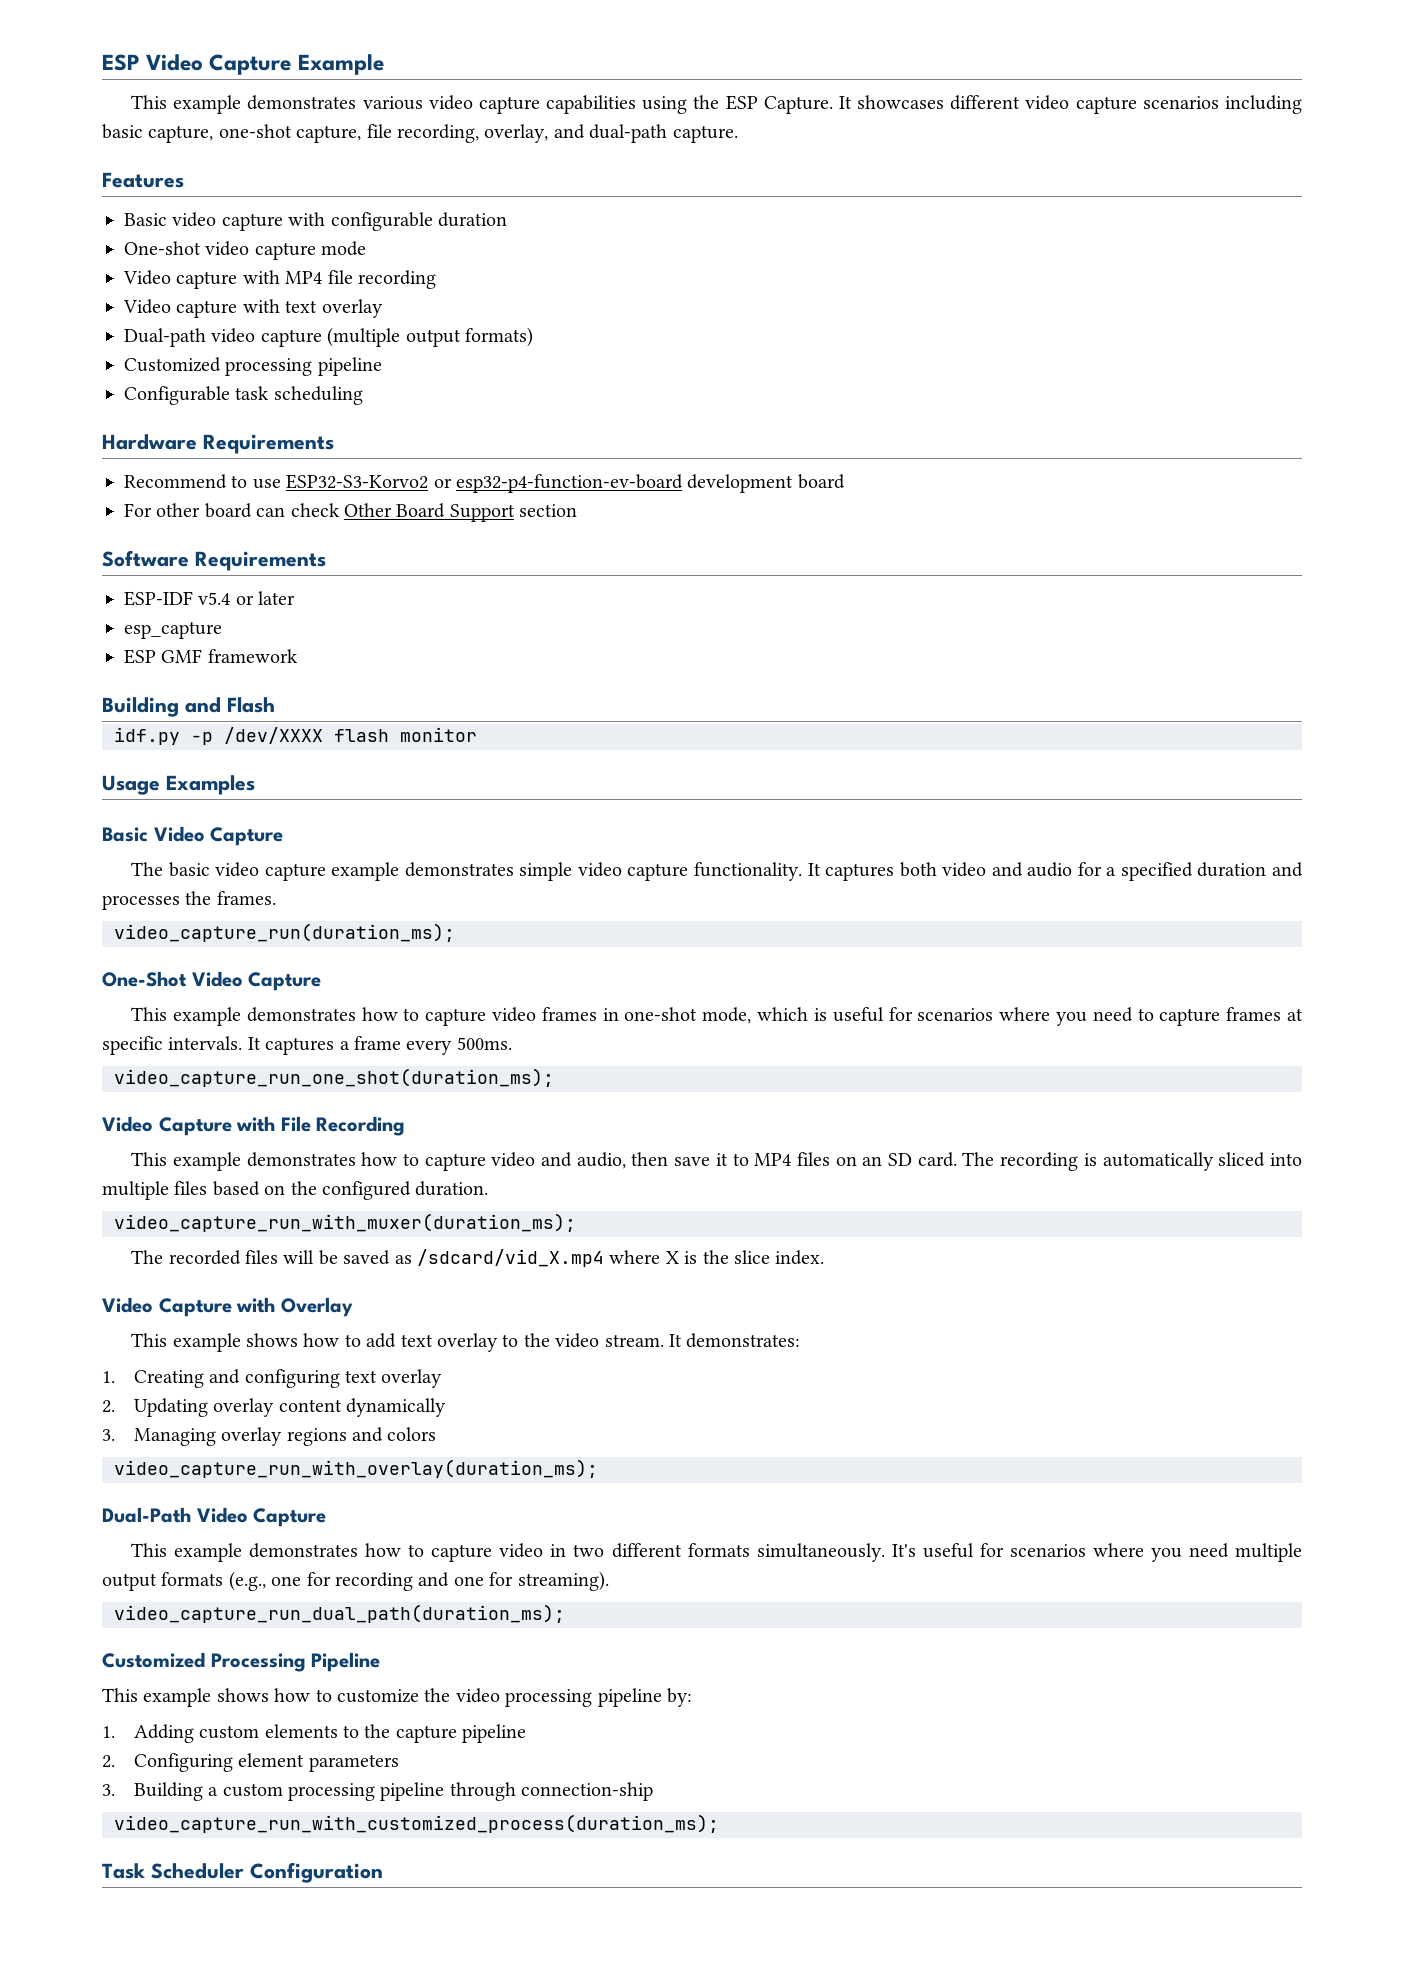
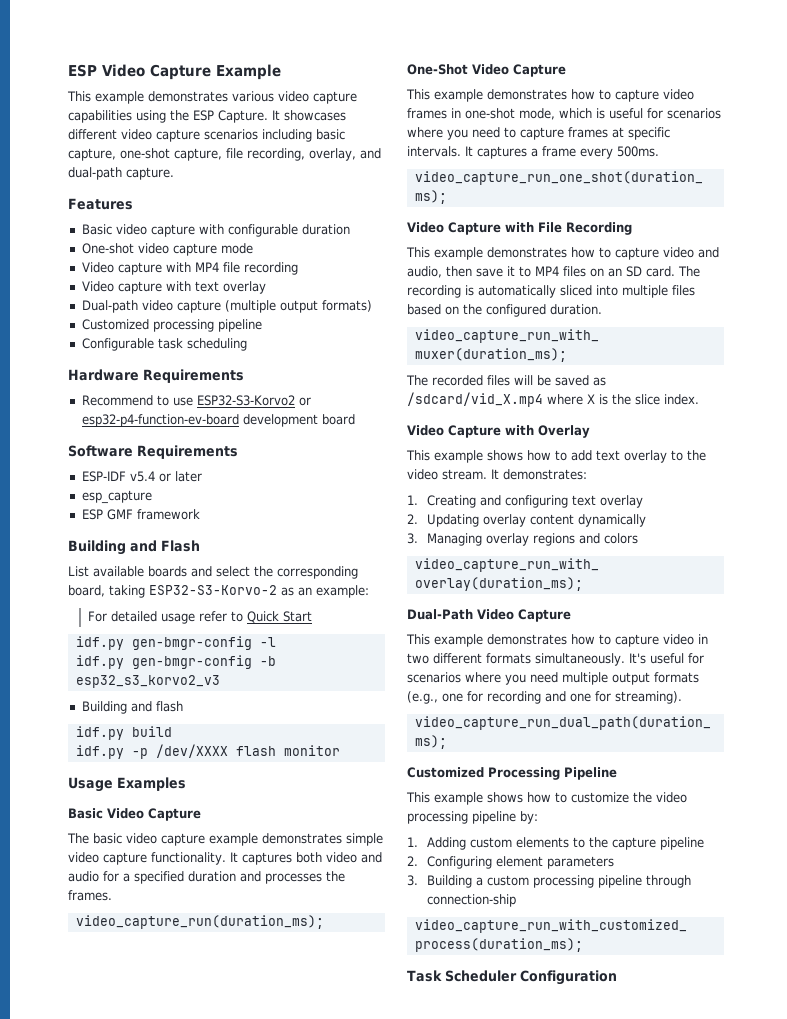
- For other board can check Other Board Support section
+ List available boards and select the corresponding board, taking ESP32-S3-Korvo-2 as an example:
+ For detailed usage refer to Quick Start
+ idf.py gen-bmgr-config -l
+ idf.py gen-bmgr-config -b esp32_s3_korvo2_v3
+ Building and flash
+ idf.py build

